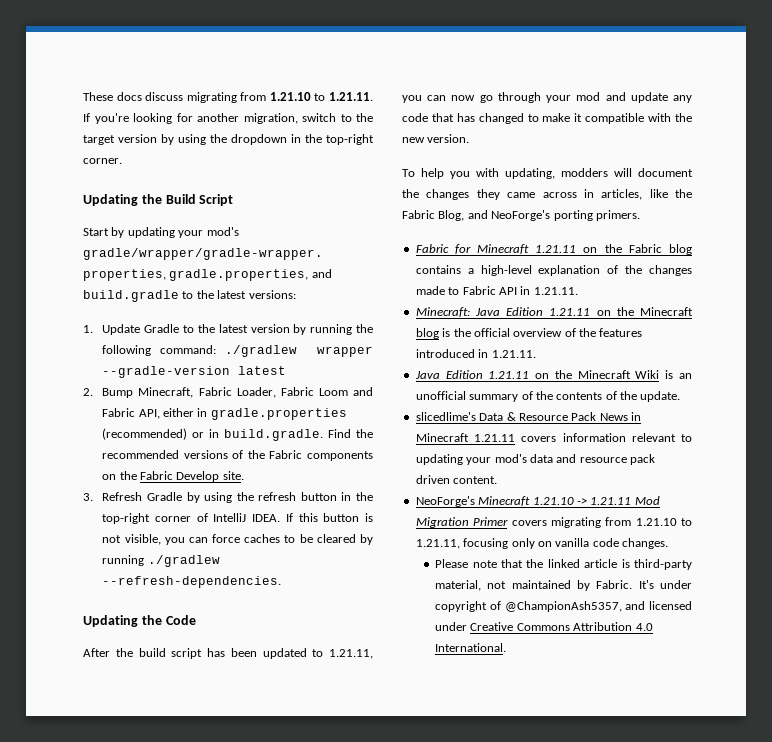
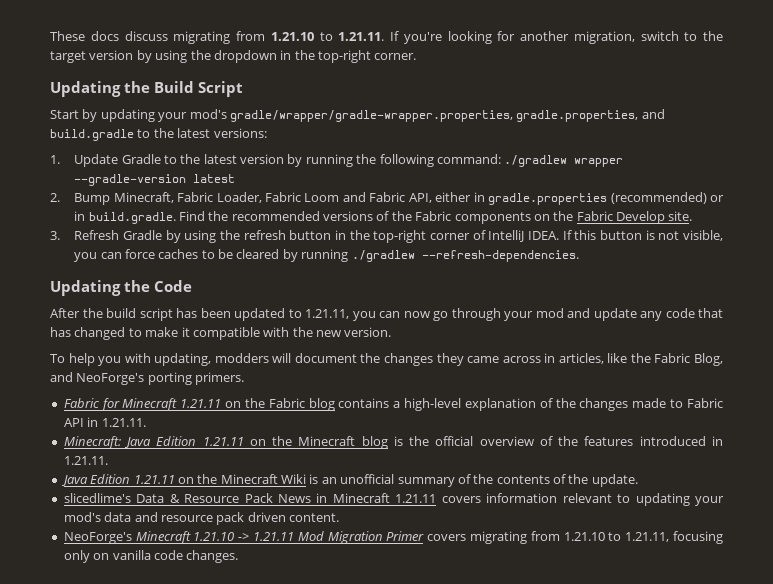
- Please note that the linked article is third-party material, not maintained by Fabric. It's under copyright of @ChampionAsh5357, and licensed under Creative Commons Attribution 4.0 International.

